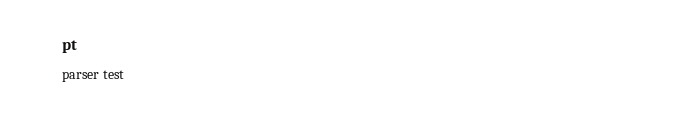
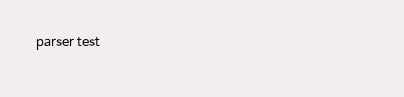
- pt

